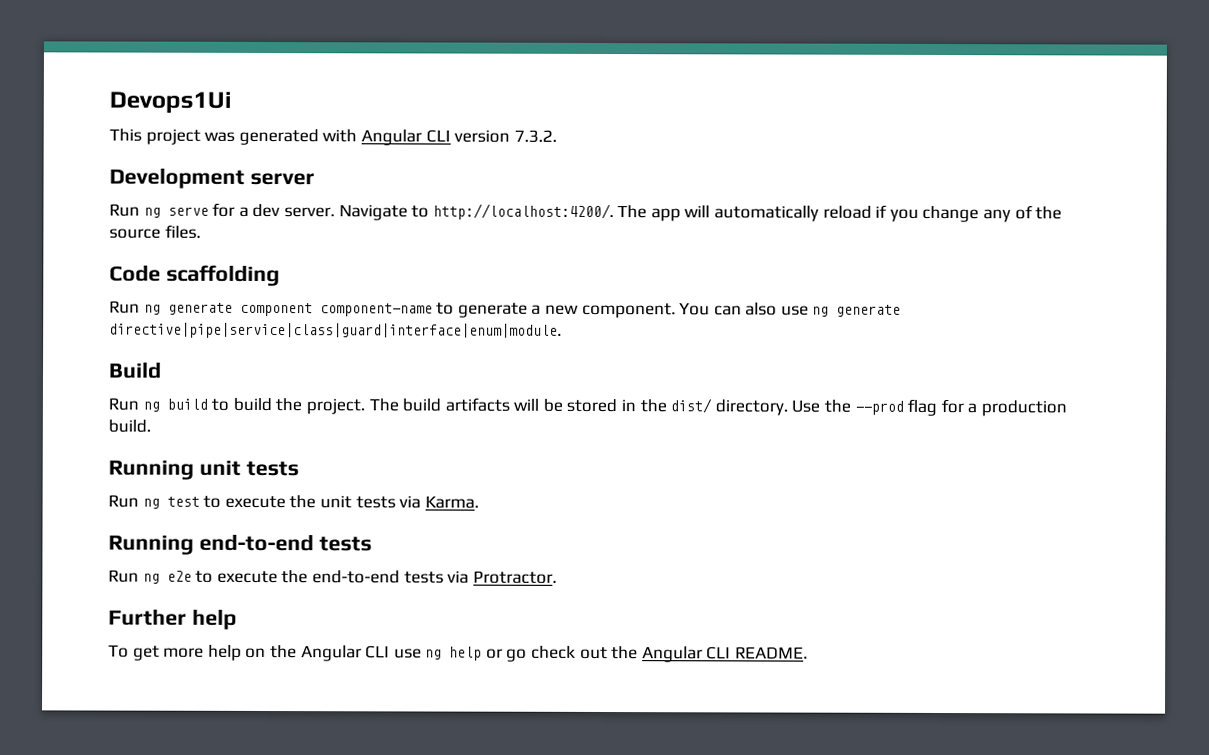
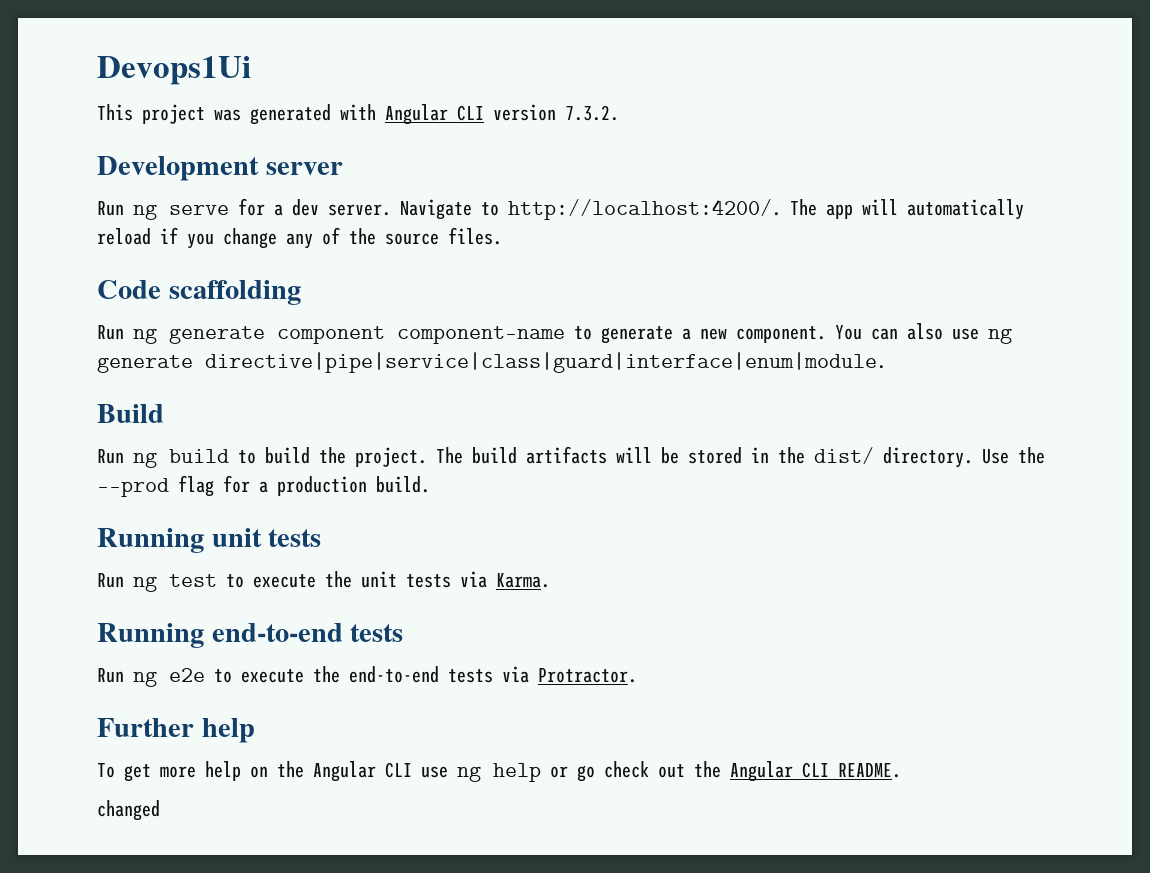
+ changed

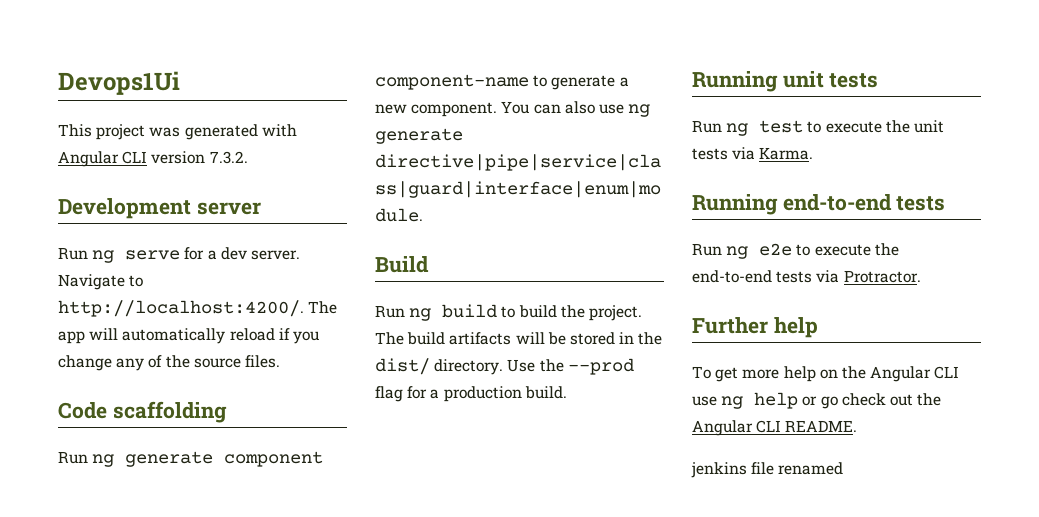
- changed
+ jenkins file renamed

